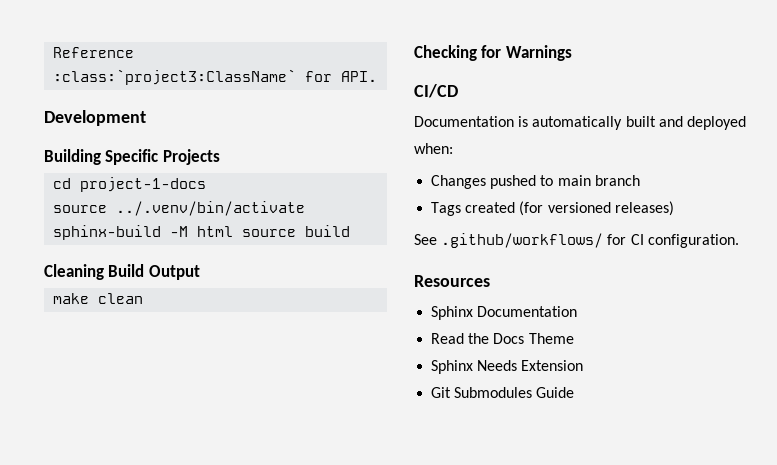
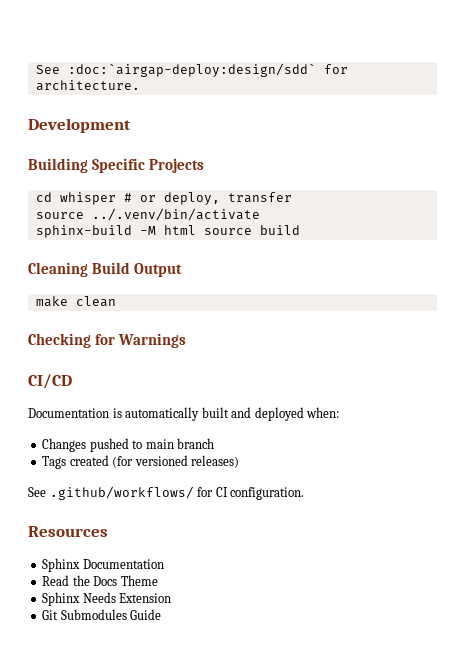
- Reference :class:`project3:ClassName` for API.
+ See :doc:`airgap-deploy:design/sdd` for architecture.
- cd project-1-docs
+ cd whisper # or deploy, transfer

